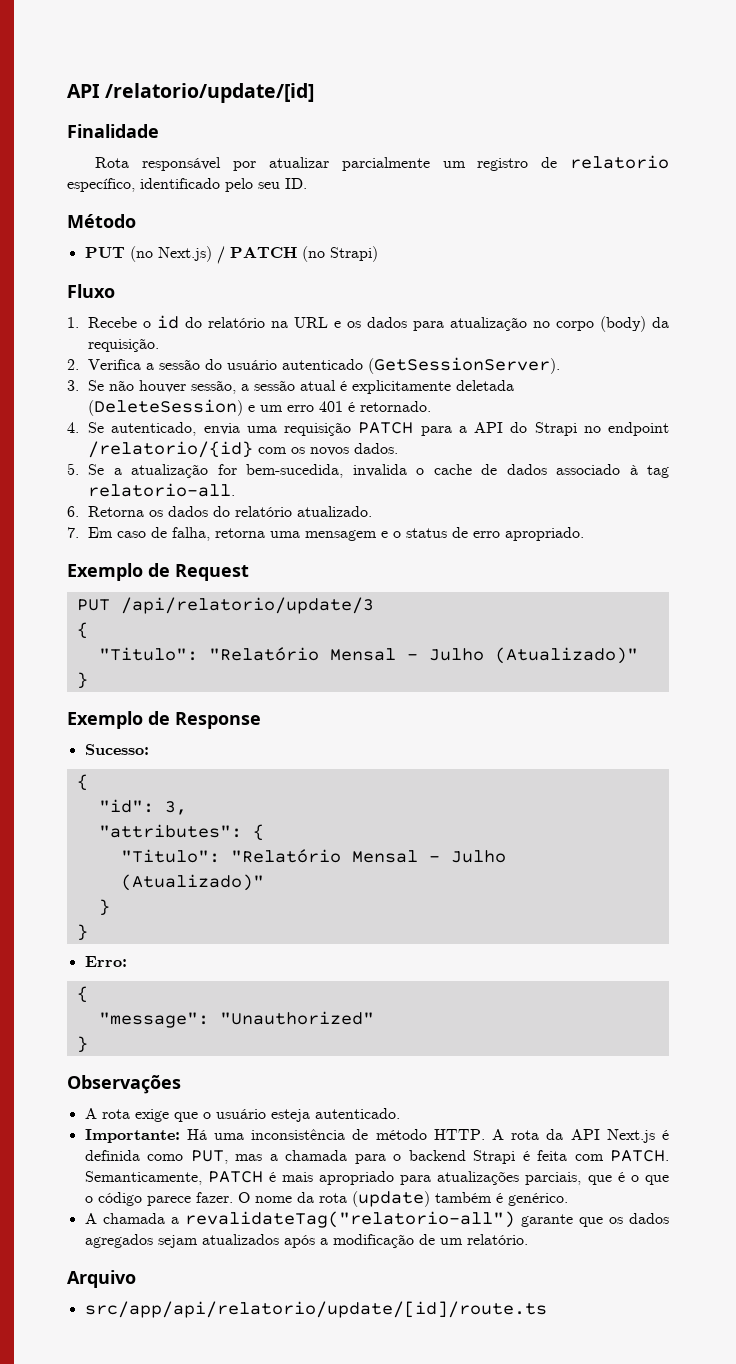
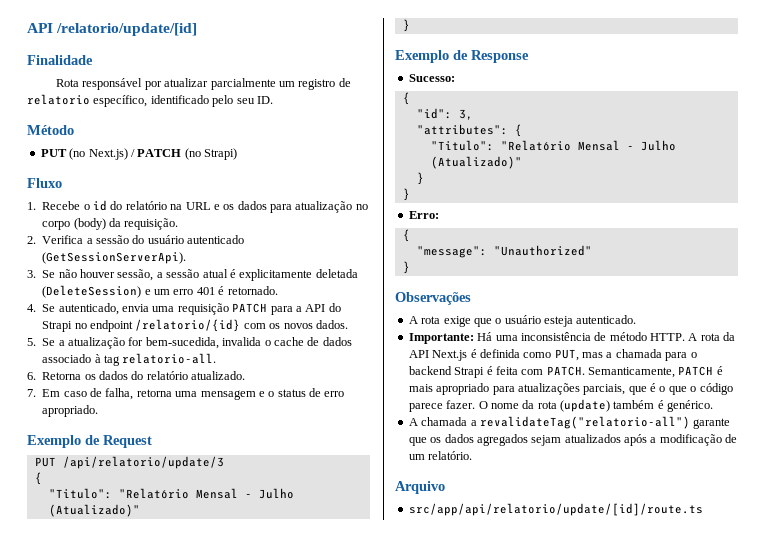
- 2. Verifica a sessão do usuário autenticado (GetSessionServer).
+ 2. Verifica a sessão do usuário autenticado (GetSessionServerApi).

